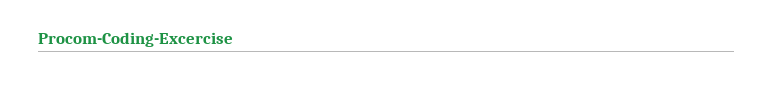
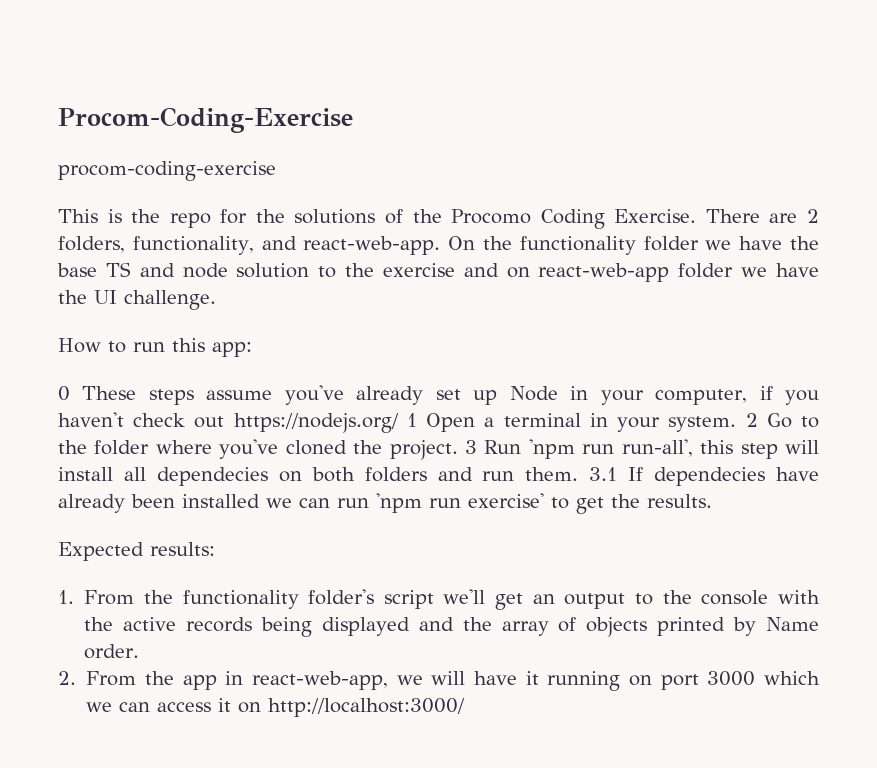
- Procom-Coding-Excercise
+ Procom-Coding-Exercise
+ procom-coding-exercise
+ This is the repo for the solutions of the Procomo Coding Exercise. There are 2 folders, functionality, and react-web-app. On the functionality folder we have the base TS and node solution to the exercise and on react-web-app folder we have the UI challenge.
+ How to run this app:
+ 0 These steps assume you've already set up Node in your computer, if you haven't check out https://nodejs.org/ 1 Open a terminal in your system. 2 Go to the folder where you've cloned the project. 3 Run 'npm run run-all', this step will install all dependecies on both folders and run them. 3.1 If dependecies have already been installed we can run 'npm run exercise' to get the results.
+ Expected results:
+ 1. From the functionality folder's script we'll get an output to the console with the active records being displayed and the array of objects printed by Name order.
+ 2. From the app in react-web-app, we will have it running on port 3000 which we can access it on http://localhost:3000/

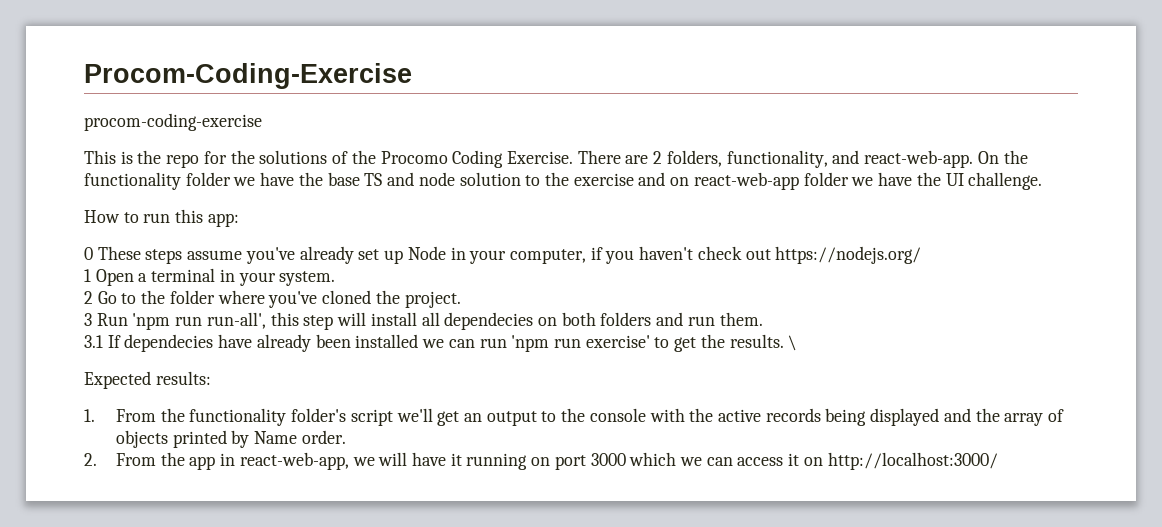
- 0 These steps assume you've already set up Node in your computer, if you haven't check out https://nodejs.org/ 1 Open a terminal in your system. 2 Go to the folder where you've cloned the project. 3 Run 'npm run run-all', this step will install all dependecies on both folders and run them. 3.1 If dependecies have already been installed we can run 'npm run exercise' to get the results.
+ 0 These steps assume you've already set up Node in your computer, if you haven't check out https://nodejs.org/
+ 1 Open a terminal in your system.
+ 2 Go to the folder where you've cloned the project.
+ 3 Run 'npm run run-all', this step will install all dependecies on both folders and run them.
+ 3.1 If dependecies have already been installed we can run 'npm run exercise' to get the results. \

